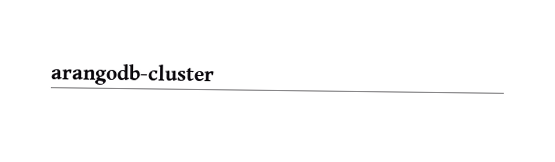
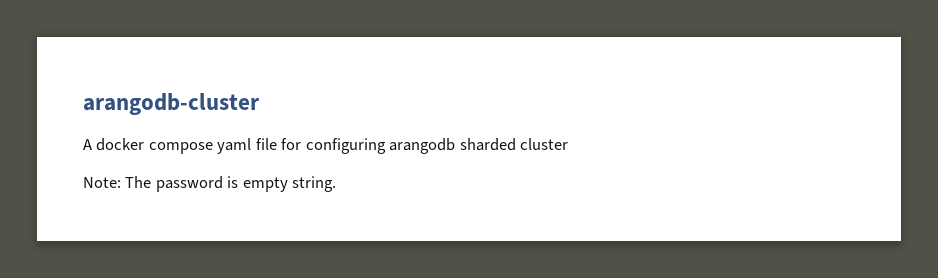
+ A docker compose yaml file for configuring arangodb sharded cluster
+ Note: The password is empty string.

